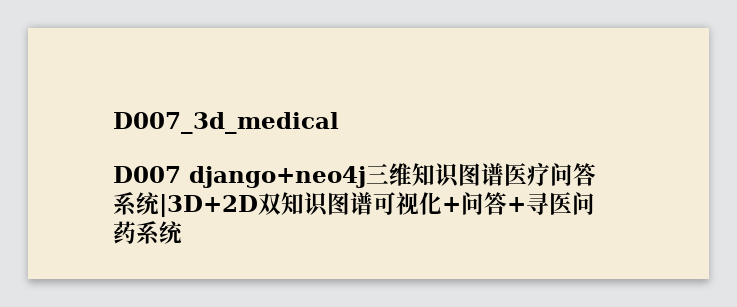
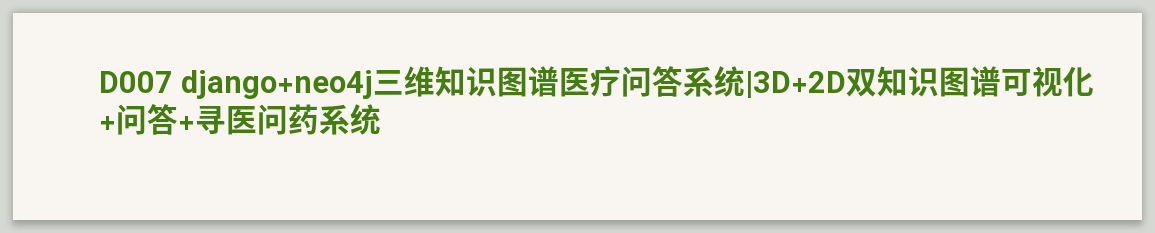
- D007_3d_medical

